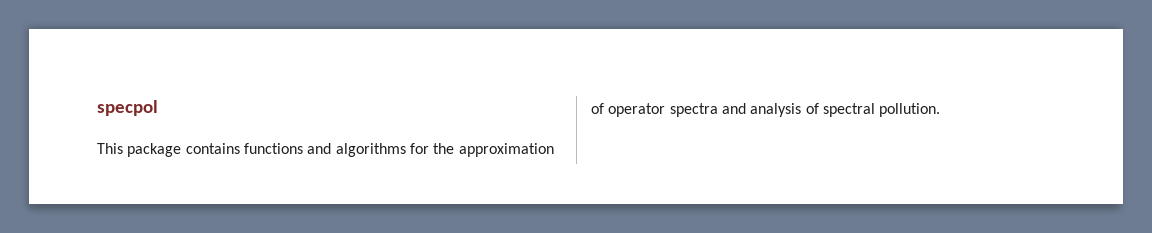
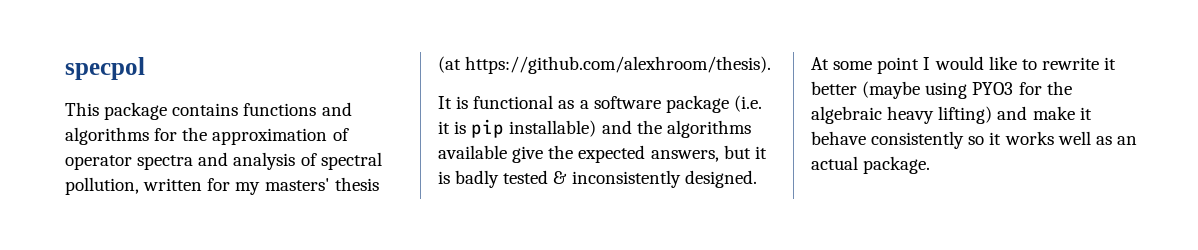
- This package contains functions and algorithms for the approximation of operator spectra and analysis of spectral pollution.
+ This package contains functions and algorithms for the approximation of operator spectra and analysis of spectral pollution, written for my masters' thesis (at https://github.com/alexhroom/thesis).
+ It is functional as a software package (i.e. it is pip installable) and the algorithms available give the expected answers, but it is badly tested & inconsistently designed. At some point I would like to rewrite it better (maybe using PYO3 for the algebraic heavy lifting) and make it behave consistently so it works well as an actual package.

